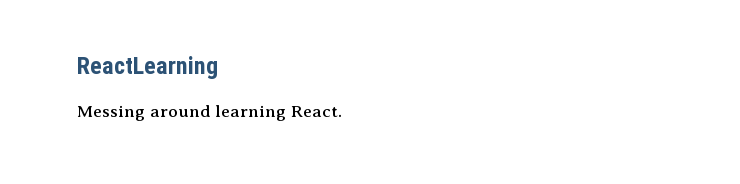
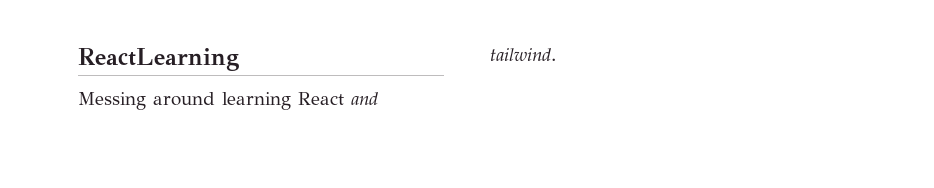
- Messing around learning React.
+ Messing around learning React and tailwind.

